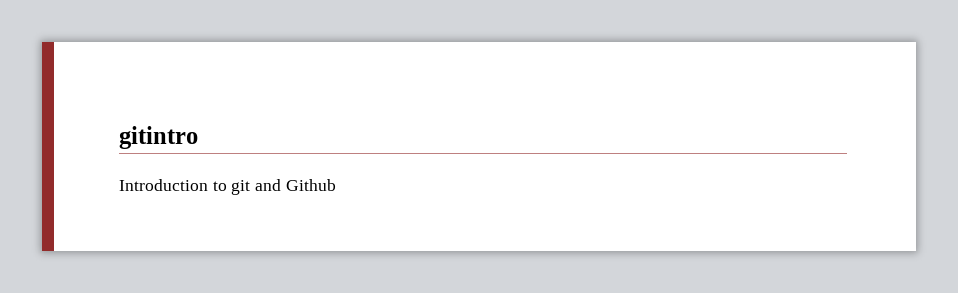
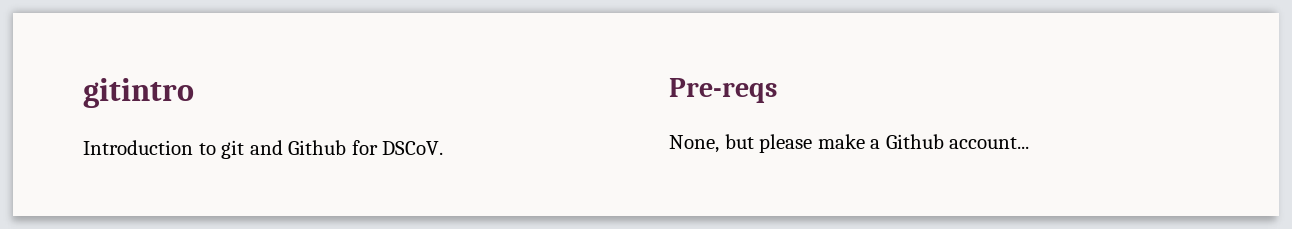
- Introduction to git and Github
+ Introduction to git and Github for DSCoV.
+ Pre-reqs
+ None, but please make a Github account...

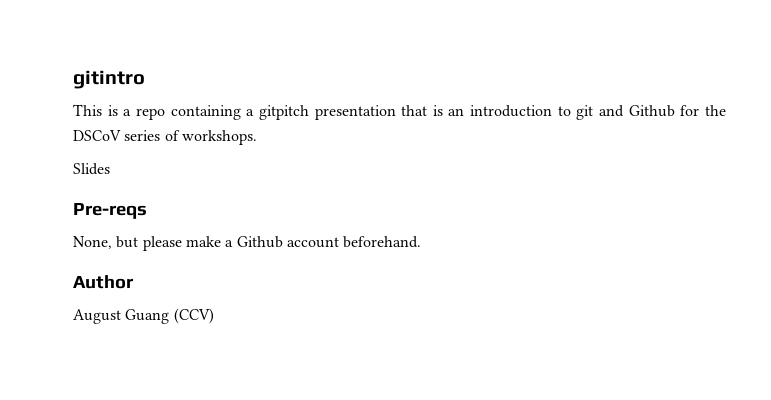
- Introduction to git and Github for DSCoV.
+ This is a repo containing a gitpitch presentation that is an introduction to git and Github for the DSCoV series of workshops.
+ Slides
- None, but please make a Github account...
+ None, but please make a Github account beforehand.
+ Author
+ August Guang (CCV)

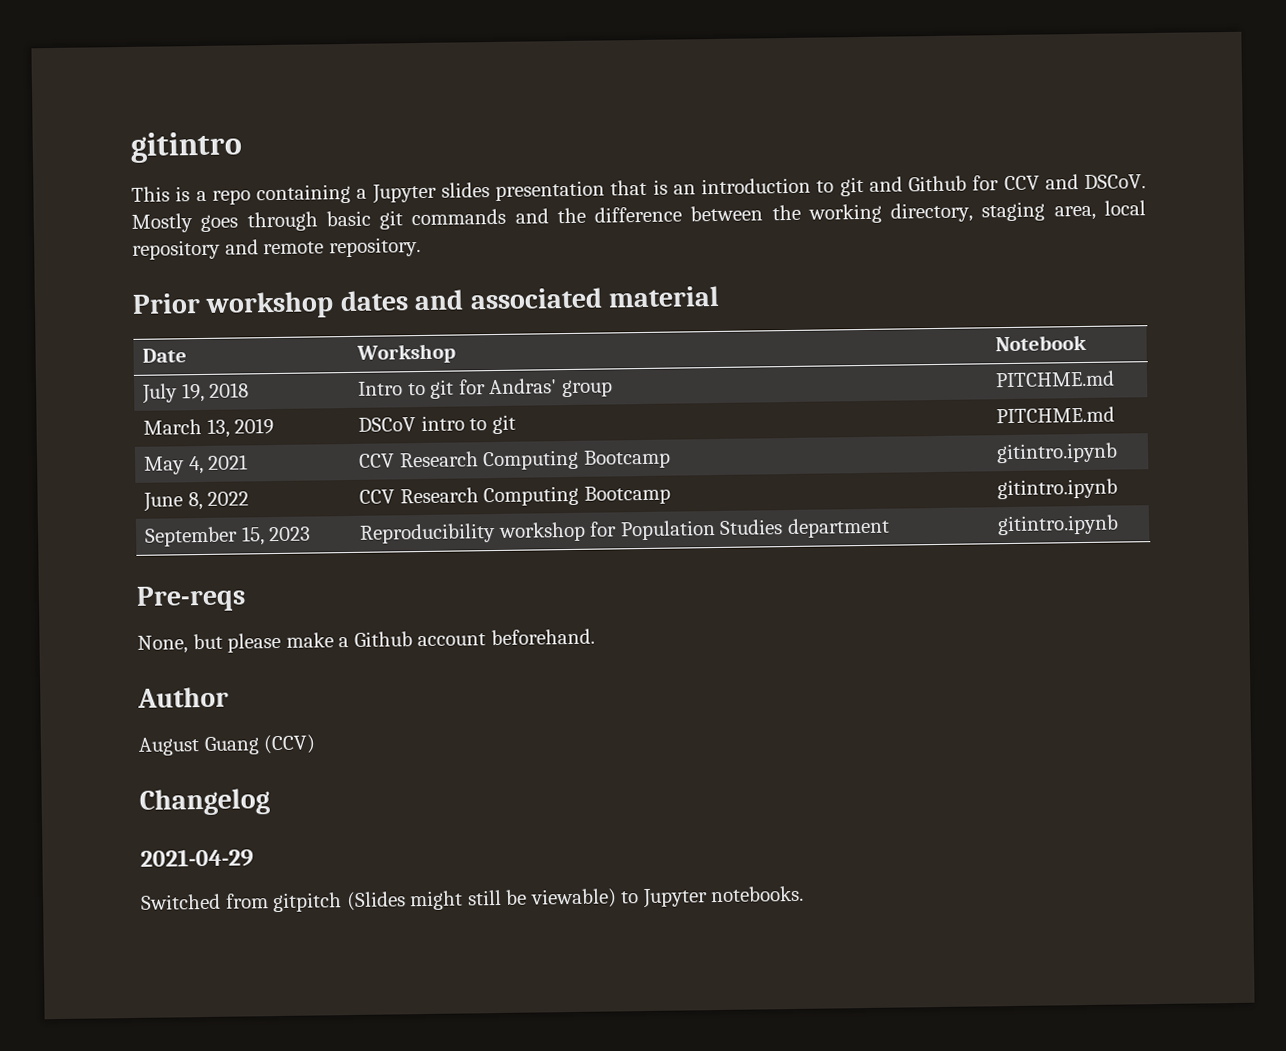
- This is a repo containing a gitpitch presentation that is an introduction to git and Github for the DSCoV series of workshops.
- Slides
+ This is a repo containing a Jupyter slides presentation that is an introduction to git and Github for CCV and DSCoV. Mostly goes through basic git commands and the difference between the working directory, staging area, local repository and remote repository.
+ Prior workshop dates and associated material
+ Date | Workshop | Notebook
+ July 19, 2018 | Intro to git for Andras' group | PITCHME.md
+ March 13, 2019 | DSCoV intro to git | PITCHME.md
+ May 4, 2021 | CCV Research Computing Bootcamp | gitintro.ipynb
+ June 8, 2022 | CCV Research Computing Bootcamp | gitintro.ipynb
+ September 15, 2023 | Reproducibility workshop for Population Studies department | gitintro.ipynb
+ Changelog
+ 2021-04-29
+ Switched from gitpitch (Slides might still be viewable) to Jupyter notebooks.

